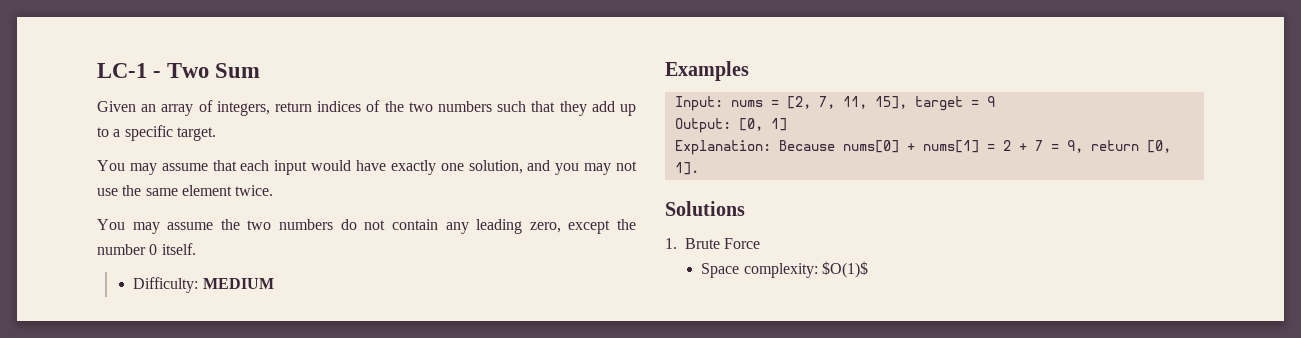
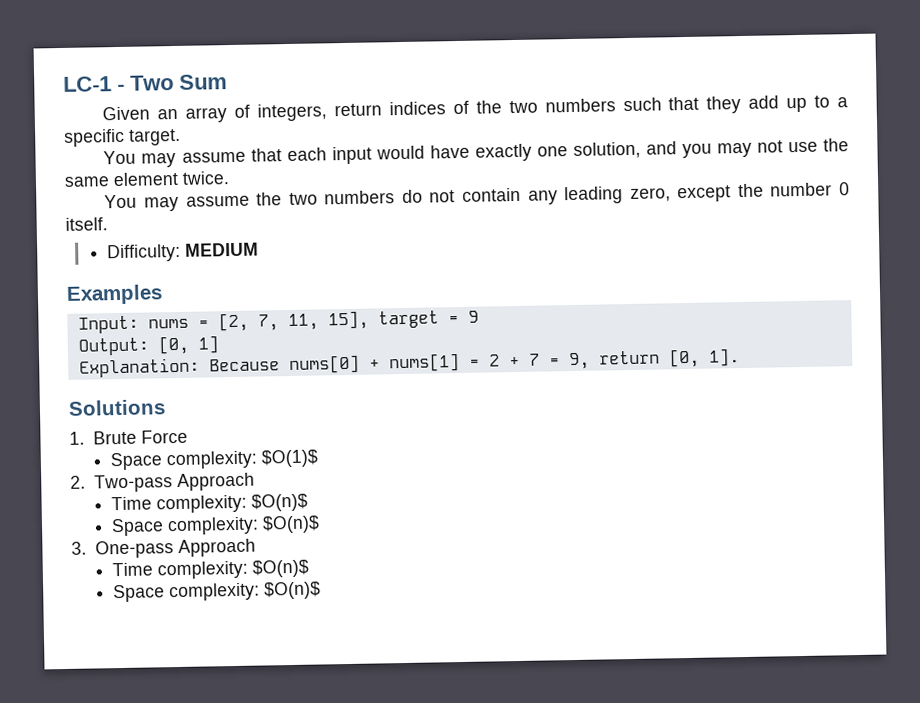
+ 2. Two-pass Approach
+ Time complexity: $O(n)$
+ Space complexity: $O(n)$
+ 3. One-pass Approach
+ Time complexity: $O(n)$
+ Space complexity: $O(n)$

